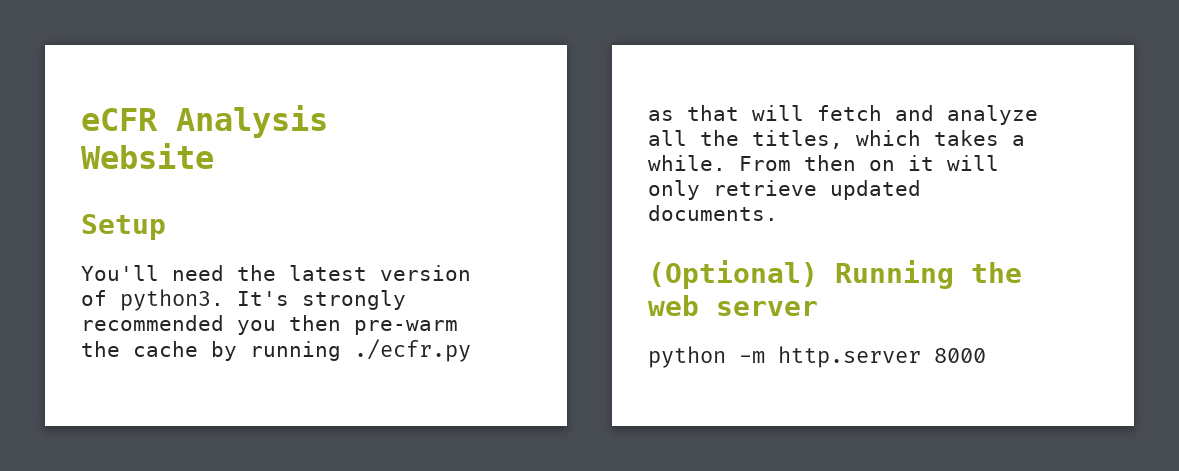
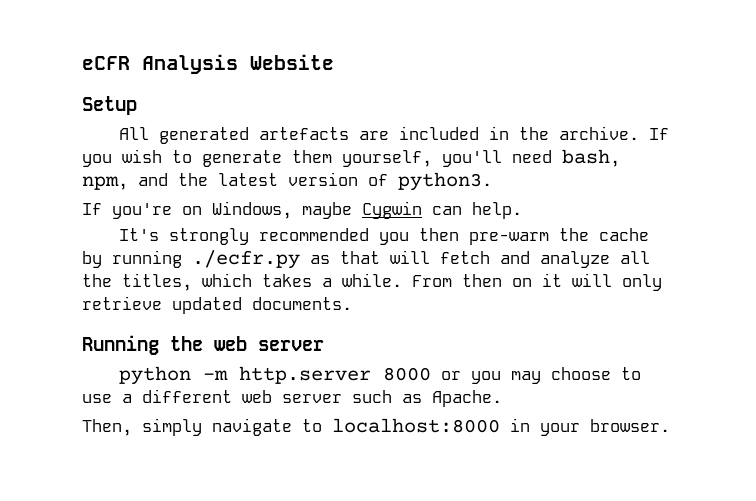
- You'll need the latest version of python3. It's strongly recommended you then pre-warm the cache by running ./ecfr.py as that will fetch and analyze all the titles, which takes a while.
+ All generated artefacts are included in the archive. If you wish to generate them yourself, you'll need bash, npm, and the latest version of python3.
+ If you're on Windows, maybe Cygwin can help.
+ It's strongly recommended you then pre-warm the cache by running ./ecfr.py as that will fetch and analyze all the titles, which takes a while.
- (Optional) Running the web server
+ Running the web server
- python -m http.server 8000
+ python -m http.server 8000 or you may choose to use a different web server such as Apache.
+ Then, simply navigate to localhost:8000 in your browser.

